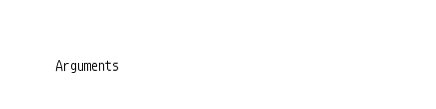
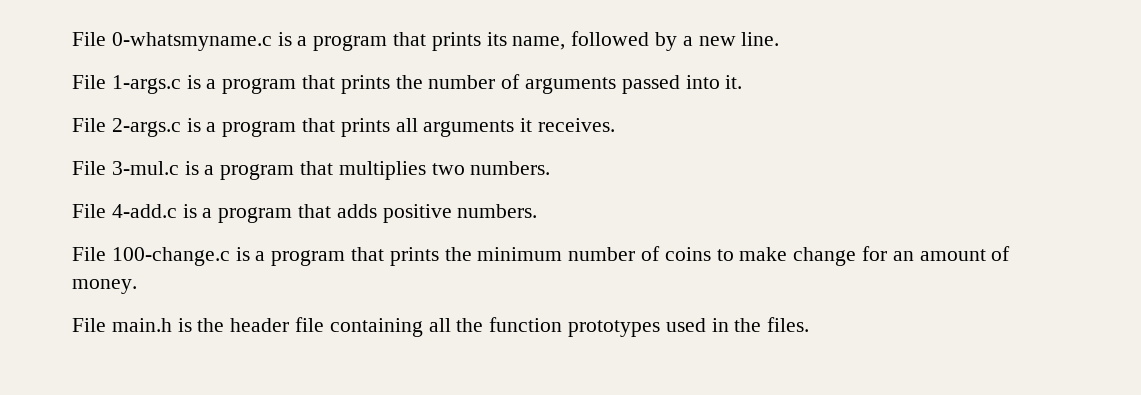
- Arguments
+ File 0-whatsmyname.c is a program that prints its name, followed by a new line.
+ File 1-args.c is a program that prints the number of arguments passed into it.
+ File 2-args.c is a program that prints all arguments it receives.
+ File 3-mul.c is a program that multiplies two numbers.
+ File 4-add.c is a program that adds positive numbers.
+ File 100-change.c is a program that prints the minimum number of coins to make change for an amount of money.
+ File main.h is the header file containing all the function prototypes used in the files.

